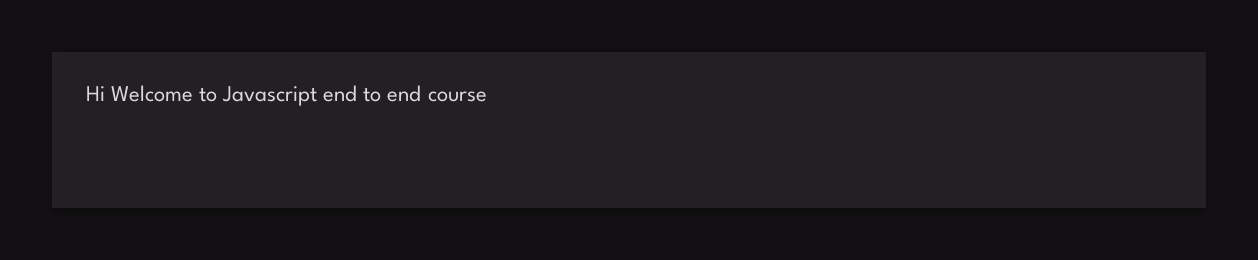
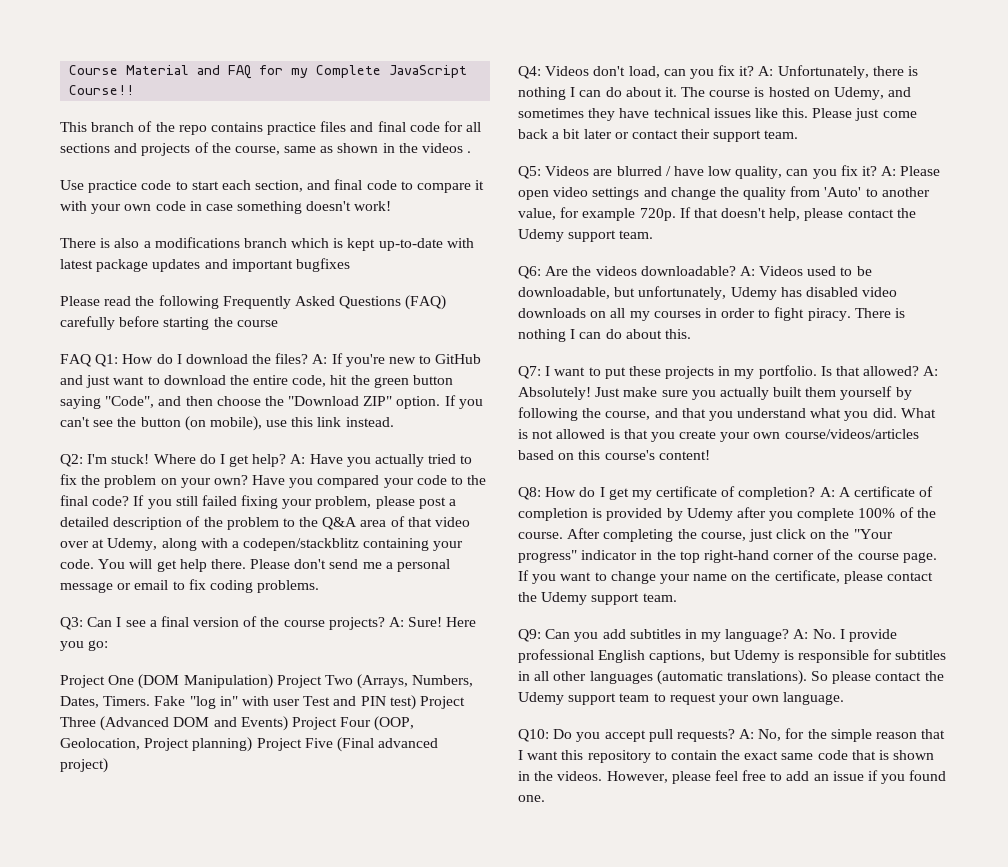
- Hi Welcome to Javascript end to end course
+ Course Material and FAQ for my Complete JavaScript Course!!
+ This branch of the repo contains practice files and final code for all sections and projects of the course, same as shown in the videos .
+ Use practice code to start each section, and final code to compare it with your own code in case something doesn't work!
+ There is also a modifications branch which is kept up-to-date with latest package updates and important bugfixes
+ Please read the following Frequently Asked Questions (FAQ) carefully before starting the course
+ FAQ Q1: How do I download the files? A: If you're new to GitHub and just want to download the entire code, hit the green button saying "Code", and then choose the "Download ZIP" option. If you can't see the button (on mobile), use this link instead.
+ Q2: I'm stuck! Where do I get help? A: Have you actually tried to fix the problem on your own? Have you compared your code to the final code? If you still failed fixing your problem, please post a detailed description of the problem to the Q&A area of that video over at Udemy, along with a codepen/stackblitz containing your code. You will get help there. Please don't send me a personal message or email to fix coding problems.
+ Q3: Can I see a final version of the course projects? A: Sure! Here you go:
+ Project One (DOM Manipulation) Project Two (Arrays, Numbers, Dates, Timers. Fake "log in" with user Test and PIN test) Project Three (Advanced DOM and Events) Project Four (OOP, Geolocation, Project planning) Project Five (Final advanced project)
+ Q4: Videos don't load, can you fix it? A: Unfortunately, there is nothing I can do about it. The course is hosted on Udemy, and sometimes they have technical issues like this. Please just come back a bit later or contact their support team.
+ Q5: Videos are blurred / have low quality, can you fix it? A: Please open video settings and change the quality from 'Auto' to another value, for example 720p. If that doesn't help, please contact the Udemy support team.
+ Q6: Are the videos downloadable? A: Videos used to be downloadable, but unfortunately, Udemy has disabled video downloads on all my courses in order to fight piracy. There is nothing I can do about this.
+ Q7: I want to put these projects in my portfolio. Is that allowed? A: Absolutely! Just make sure you actually built them yourself by following the course, and that you understand what you did. What is not allowed is that you create your own course/videos/articles based on this course's content!
+ Q8: How do I get my certificate of completion? A: A certificate of completion is provided by Udemy after you complete 100% of the course. After completing the course, just click on the "Your progress" indicator in the top right-hand corner of the course page. If you want to change your name on the certificate, please contact the Udemy support team.
+ Q9: Can you add subtitles in my language? A: No. I provide professional English captions, but Udemy is responsible for subtitles in all other languages (automatic translations). So please contact the Udemy support team to request your own language.
+ Q10: Do you accept pull requests? A: No, for the simple reason that I want this repository to contain the exact same code that is shown in the videos. However, please feel free to add an issue if you found one.

